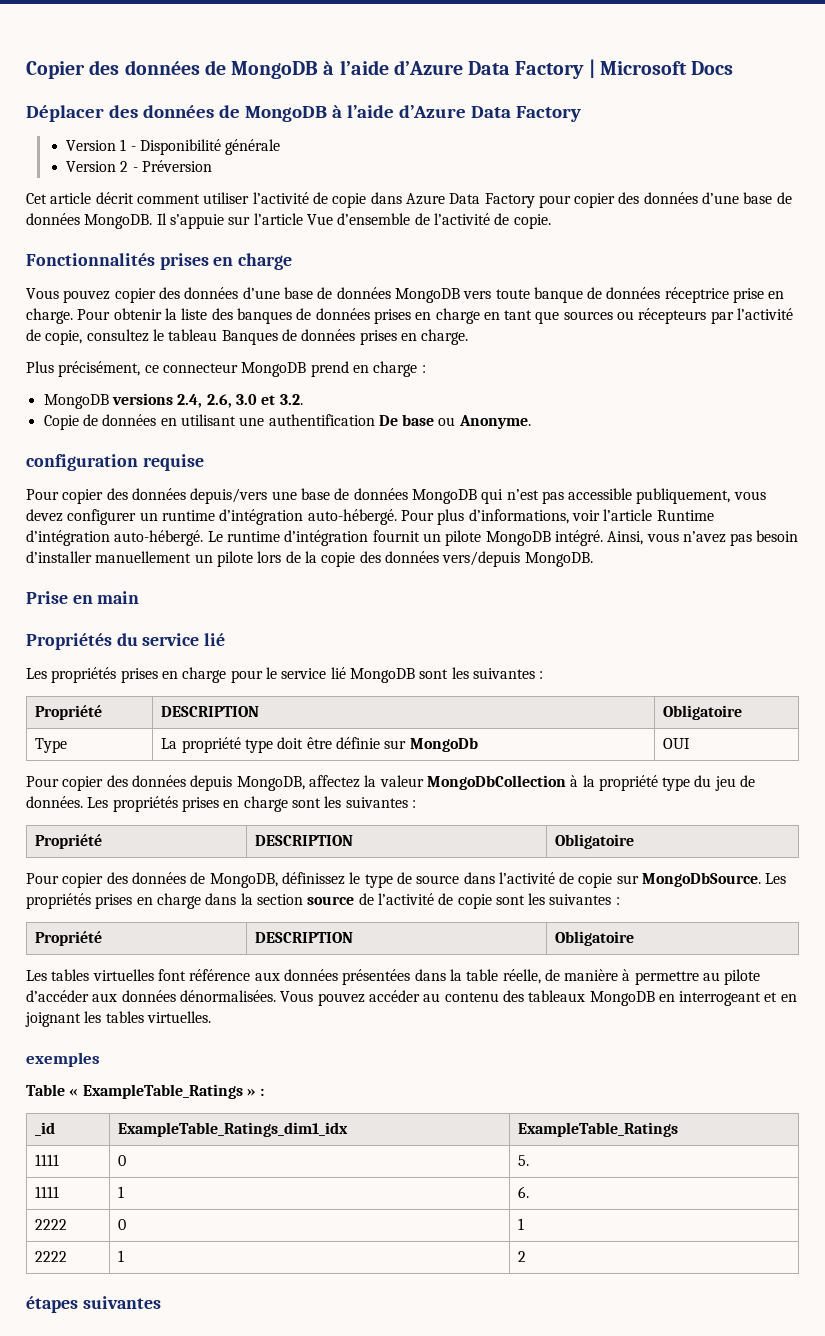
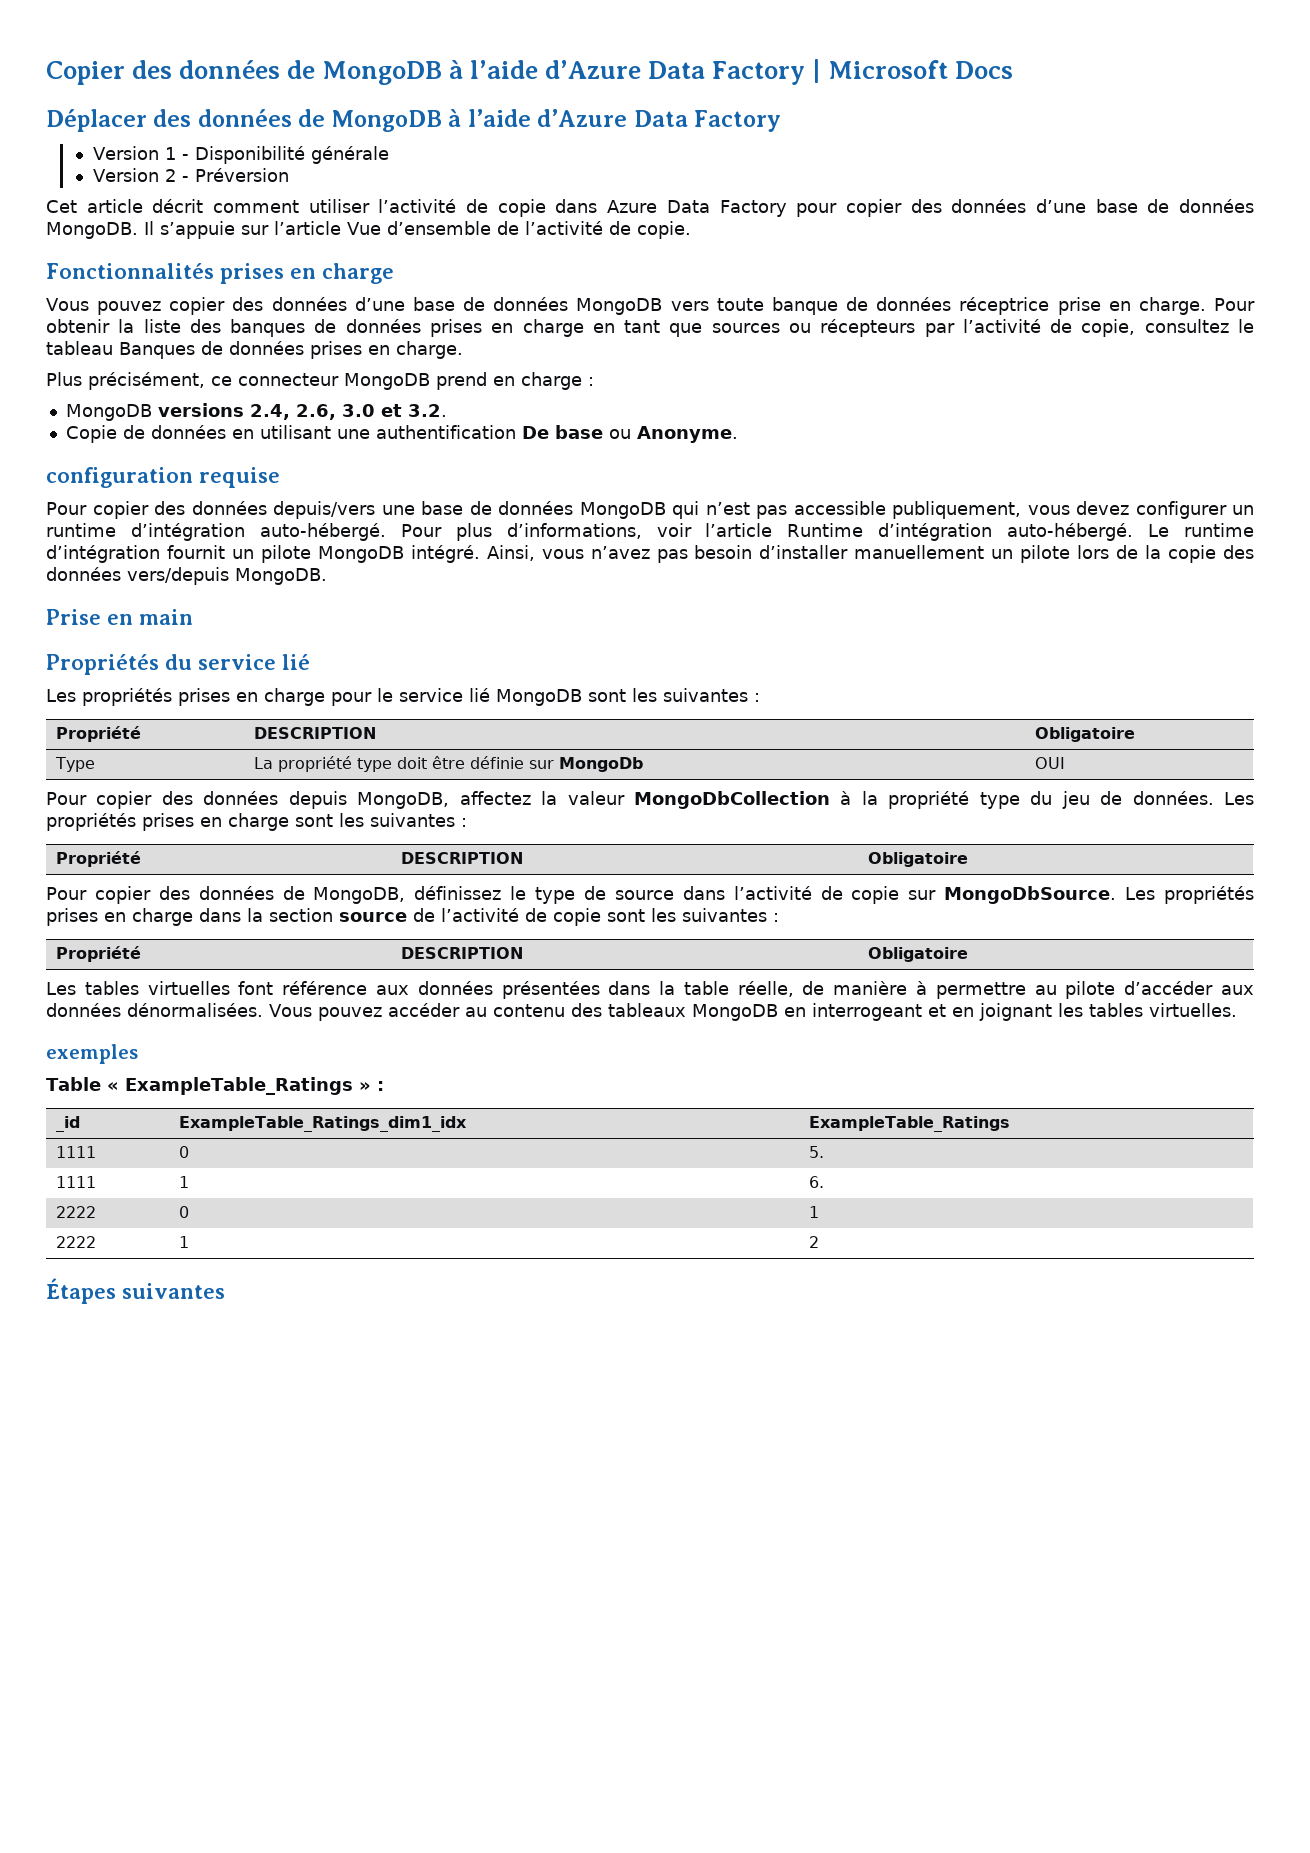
- étapes suivantes
+ Étapes suivantes

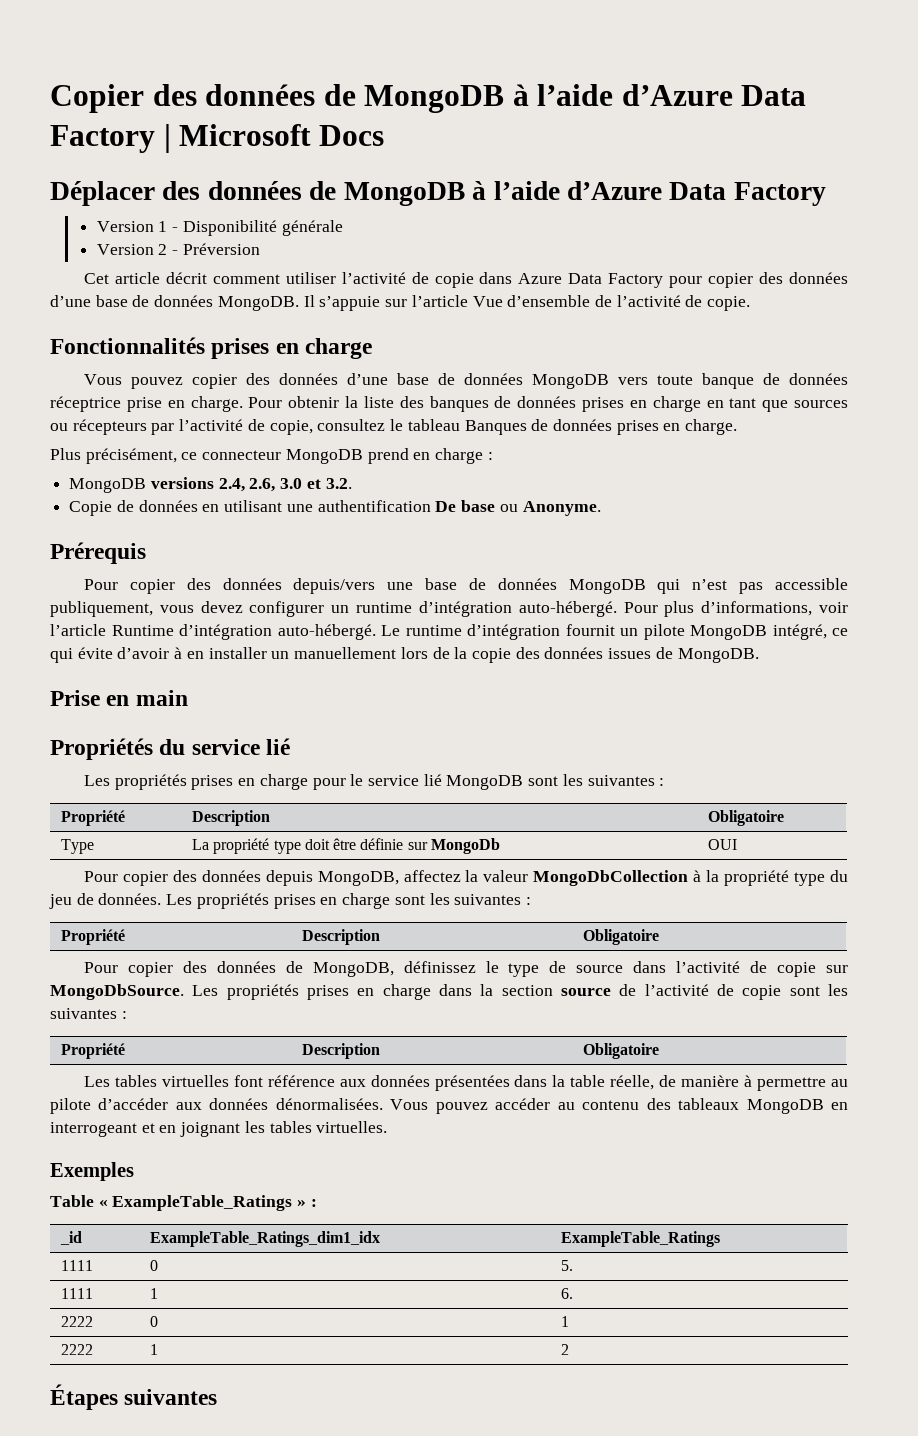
- configuration requise
+ Prérequis
- Le runtime d’intégration fournit un pilote MongoDB intégré. Ainsi, vous n’avez pas besoin d’installer manuellement un pilote lors de la copie des données vers/depuis MongoDB.
+ Le runtime d’intégration fournit un pilote MongoDB intégré, ce qui évite d’avoir à en installer un manuellement lors de la copie des données issues de MongoDB.
  Les propriétés prises en charge pour le service lié MongoDB sont les suivantes :
- Propriété | DESCRIPTION | Obligatoire
+ Propriété | Description | Obligatoire
  Les propriétés prises en charge sont les suivantes :
- Propriété | DESCRIPTION | Obligatoire
+ Propriété | Description | Obligatoire
  Les propriétés prises en charge dans la section source de l’activité de copie sont les suivantes :
- Propriété | DESCRIPTION | Obligatoire
+ Propriété | Description | Obligatoire
- exemples
+ Exemples

